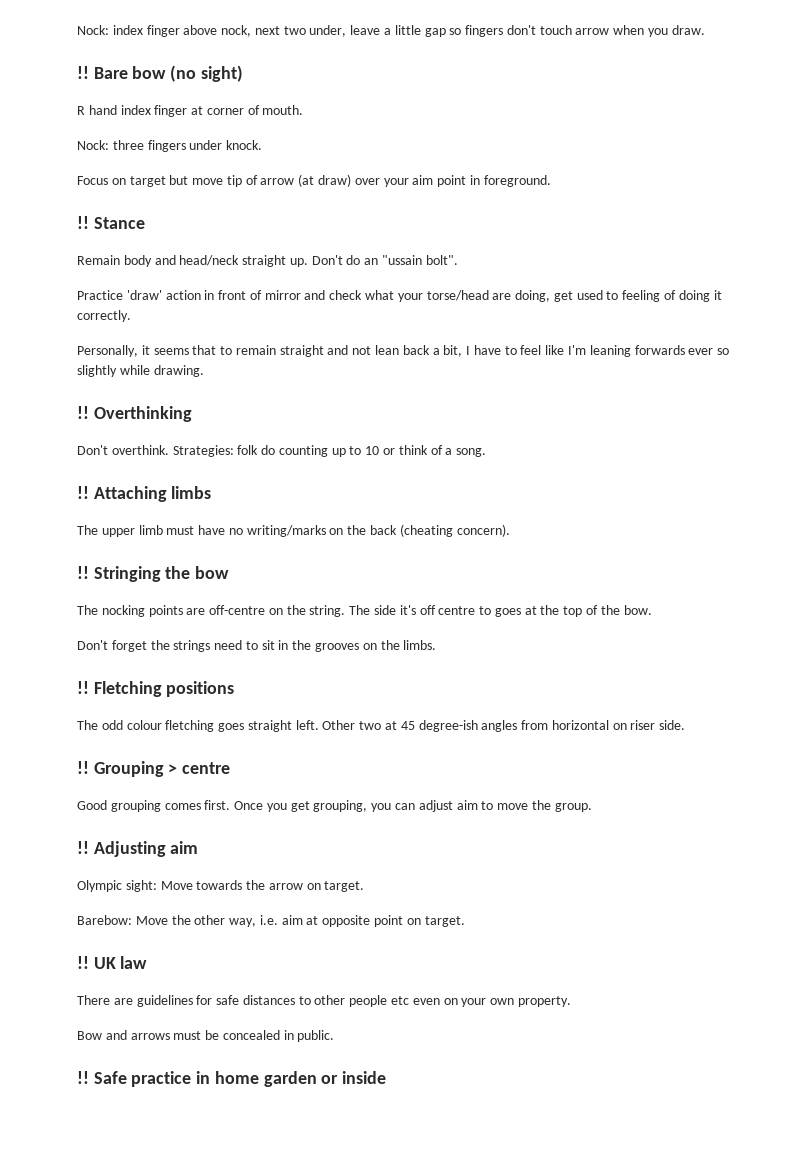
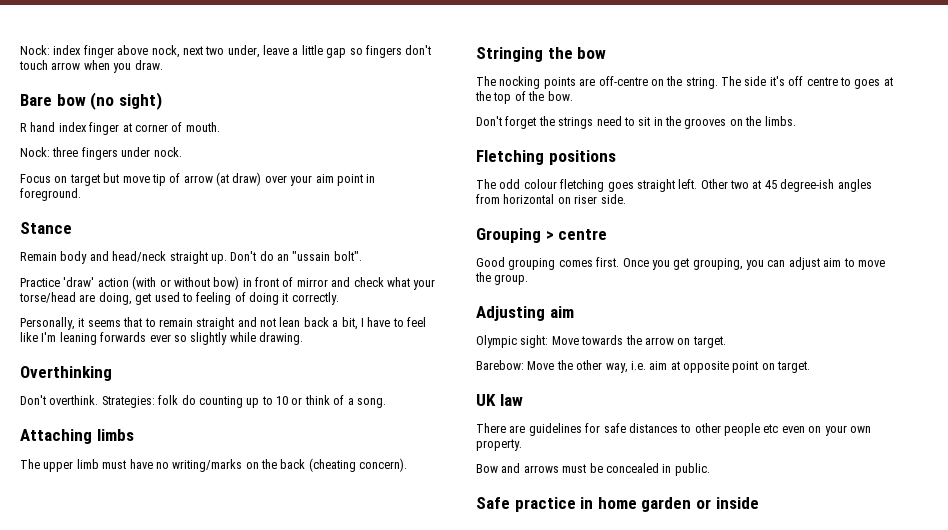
  Nock: index finger above nock, next two under, leave a little gap so fingers don't touch arrow when you draw.
- !! Bare bow (no sight)
+ Bare bow (no sight)
- Nock: three fingers under knock.
+ Nock: three fingers under nock.
  Focus on target but move tip of arrow (at draw) over your aim point in foreground.
- !! Stance
+ Stance
- Practice 'draw' action in front of mirror and check what your torse/head are doing, get used to feeling of doing it correctly.
+ Practice 'draw' action (with or without bow) in front of mirror and check what your torse/head are doing, get used to feeling of doing it correctly.
  Personally, it seems that to remain straight and not lean back a bit, I have to feel like I'm leaning forwards ever so slightly while drawing.
- !! Overthinking
+ Overthinking
  Strategies: folk do counting up to 10 or think of a song.
- !! Attaching limbs
+ Attaching limbs
  The upper limb must have no writing/marks on the back (cheating concern).
- !! Stringing the bow
+ Stringing the bow
  Don't forget the strings need to sit in the grooves on the limbs.
- !! Fletching positions
+ Fletching positions
  Other two at 45 degree-ish angles from horizontal on riser side.
- !! Grouping > centre
+ Grouping > centre
  Once you get grouping, you can adjust aim to move the group.
- !! Adjusting aim
+ Adjusting aim
  Barebow: Move the other way, i.e. aim at opposite point on target.
- !! UK law
+ UK law
  Bow and arrows must be concealed in public.
- !! Safe practice in home garden or inside
+ Safe practice in home garden or inside

